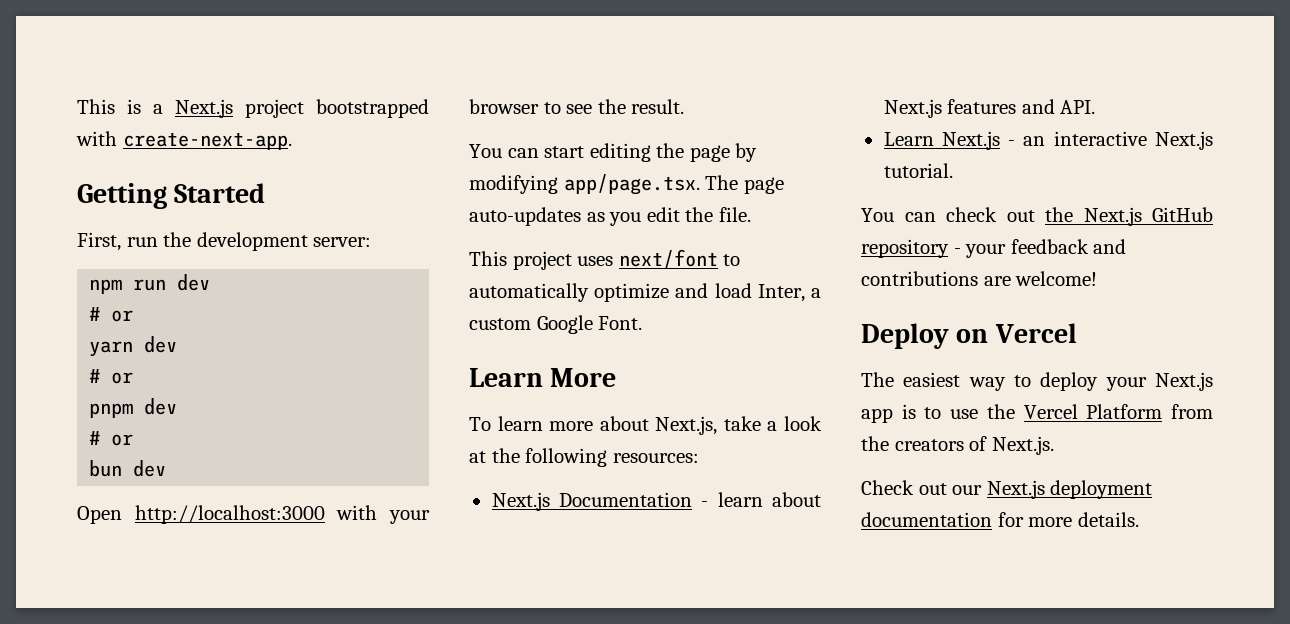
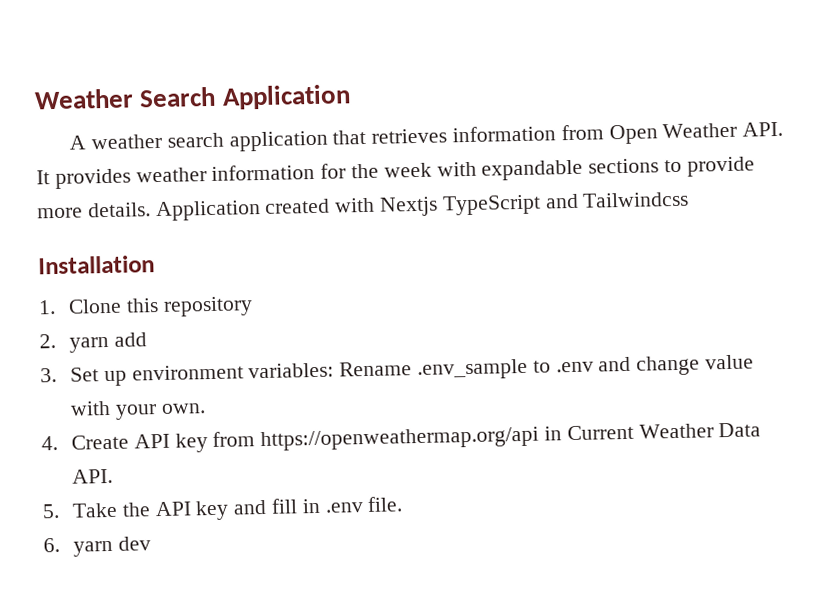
- This is a Next.js project bootstrapped with create-next-app.
- Getting Started
- First, run the development server:
- npm run dev
- # or
- yarn dev
- # or
- pnpm dev
- # or
- bun dev
- Open http://localhost:3000 with your browser to see the result.
- You can start editing the page by modifying app/page.tsx. The page auto-updates as you edit the file.
- This project uses next/font to automatically optimize and load Inter, a custom Google Font.
- Learn More
- To learn more about Next.js, take a look at the following resources:
- Next.js Documentation - learn about Next.js features and API.
- Learn Next.js - an interactive Next.js tutorial.
- You can check out the Next.js GitHub repository - your feedback and contributions are welcome!
- Deploy on Vercel
- The easiest way to deploy your Next.js app is to use the Vercel Platform from the creators of Next.js.
- Check out our Next.js deployment documentation for more details.
+ Weather Search Application
+ A weather search application that retrieves information from Open Weather API. It provides weather information for the week with expandable sections to provide more details. Application created with Nextjs TypeScript and Tailwindcss
+ Installation
+ 1. Clone this repository
+ 2. yarn add
+ 3. Set up environment variables: Rename .env_sample to .env and change value with your own.
+ 4. Create API key from https://openweathermap.org/api in Current Weather Data API.
+ 5. Take the API key and fill in .env file.
+ 6. yarn dev

